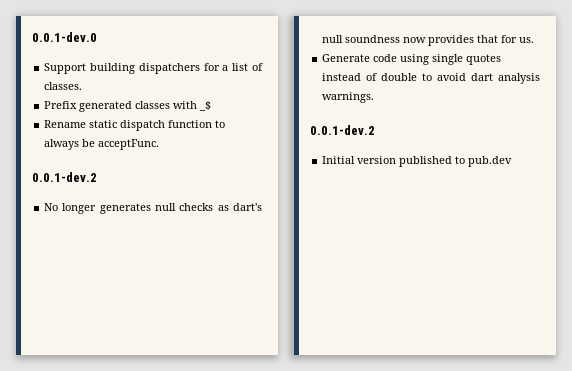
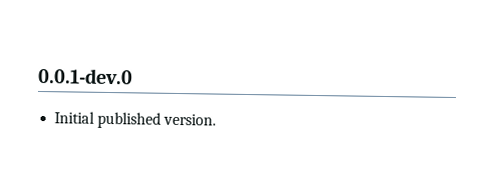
- Support building dispatchers for a list of classes.
- Prefix generated classes with _$
- Rename static dispatch function to always be acceptFunc.
- 0.0.1-dev.2
- No longer generates null checks as dart's null soundness now provides that for us.
- Generate code using single quotes instead of double to avoid dart analysis warnings.
- 0.0.1-dev.2
- Initial version published to pub.dev
+ Initial published version.

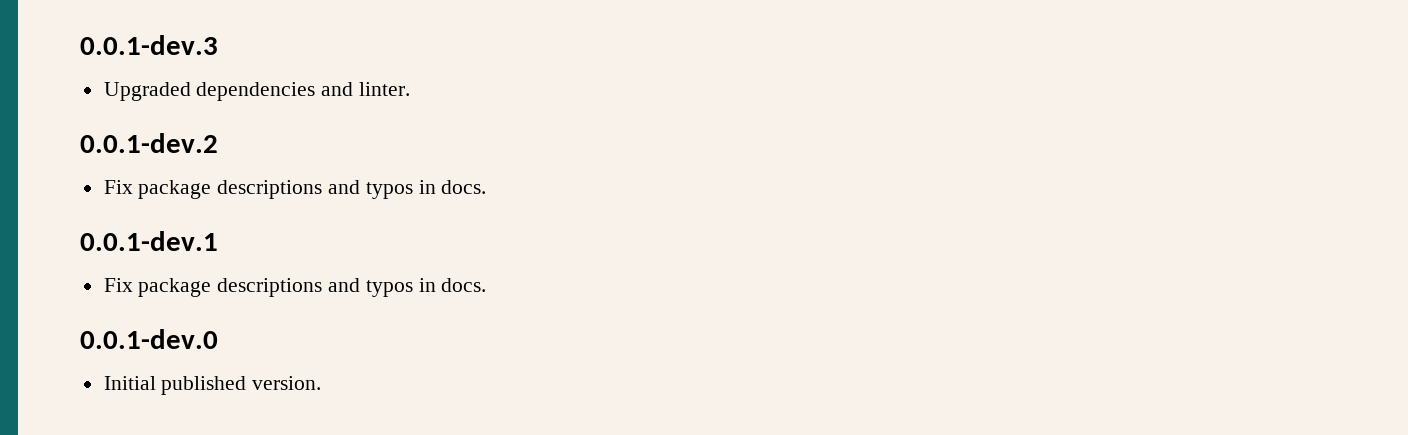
+ 0.0.1-dev.3
+ Upgraded dependencies and linter.
+ 0.0.1-dev.2
+ Fix package descriptions and typos in docs.
+ 0.0.1-dev.1
+ Fix package descriptions and typos in docs.

